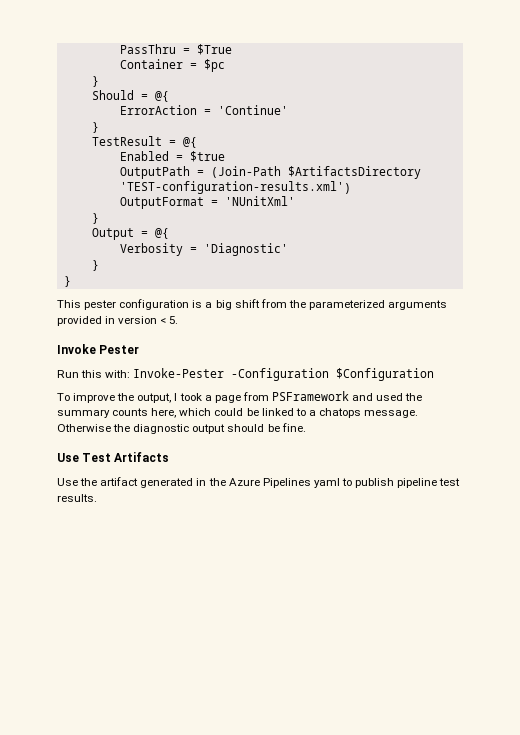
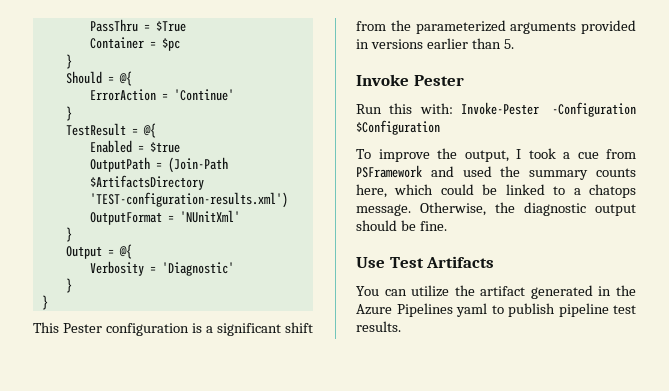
- This pester configuration is a big shift from the parameterized arguments provided in version < 5.
+ This Pester configuration is a significant shift from the parameterized arguments provided in versions earlier than 5.
- To improve the output, I took a page from PSFramework and used the summary counts here, which could be linked to a chatops message.
+ To improve the output, I took a cue from PSFramework and used the summary counts here, which could be linked to a chatops message.
- Otherwise the diagnostic output should be fine.
+ Otherwise, the diagnostic output should be fine.
- Use the artifact generated in the Azure Pipelines yaml to publish pipeline test results.
+ You can utilize the artifact generated in the Azure Pipelines yaml to publish pipeline test results.

